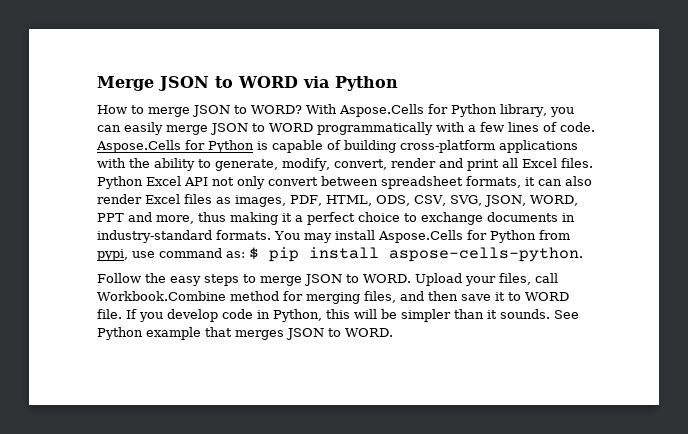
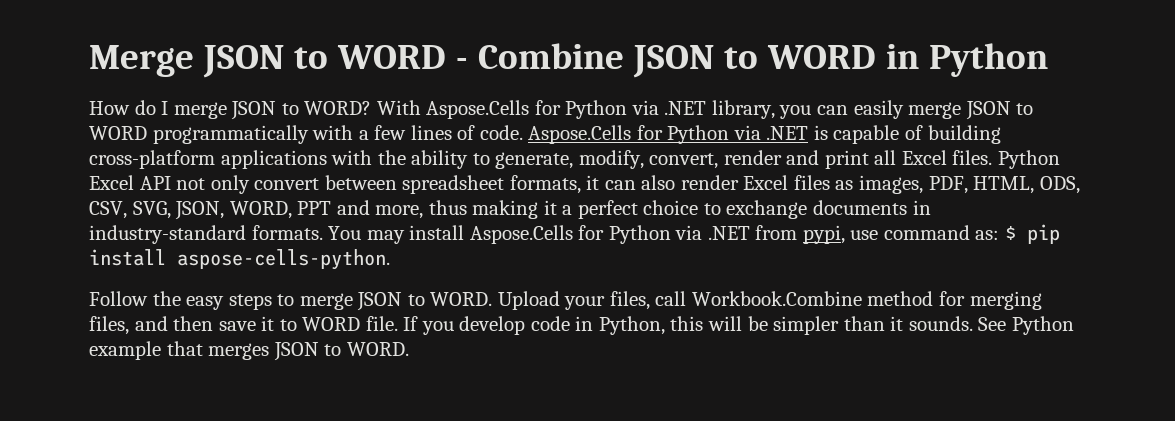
- Merge JSON to WORD via Python
+ Merge JSON to WORD - Combine JSON to WORD in Python
- How to merge JSON to WORD?
+ How do I merge JSON to WORD?
- With Aspose.Cells for Python library, you can easily merge JSON to WORD programmatically with a few lines of code.
+ With Aspose.Cells for Python via .NET library, you can easily merge JSON to WORD programmatically with a few lines of code.
- Aspose.Cells for Python is capable of building cross-platform applications with the ability to generate, modify, convert, render and print all Excel files.
+ Aspose.Cells for Python via .NET is capable of building cross-platform applications with the ability to generate, modify, convert, render and print all Excel files.
- You may install Aspose.Cells for Python from pypi, use command as: $ pip install aspose-cells-python.
+ You may install Aspose.Cells for Python via .NET from pypi, use command as: $ pip install aspose-cells-python.

